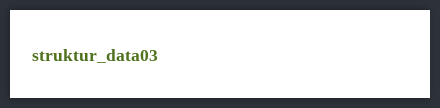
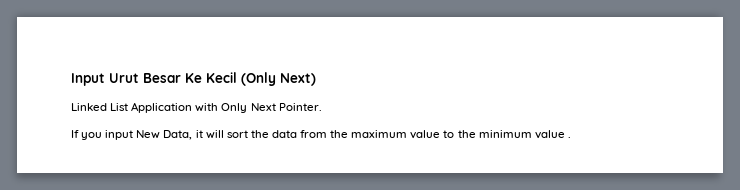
- struktur_data03
+ Input Urut Besar Ke Kecil (Only Next)
+ Linked List Application with Only Next Pointer.
+ If you input New Data, it will sort the data from the maximum value to the minimum value .

